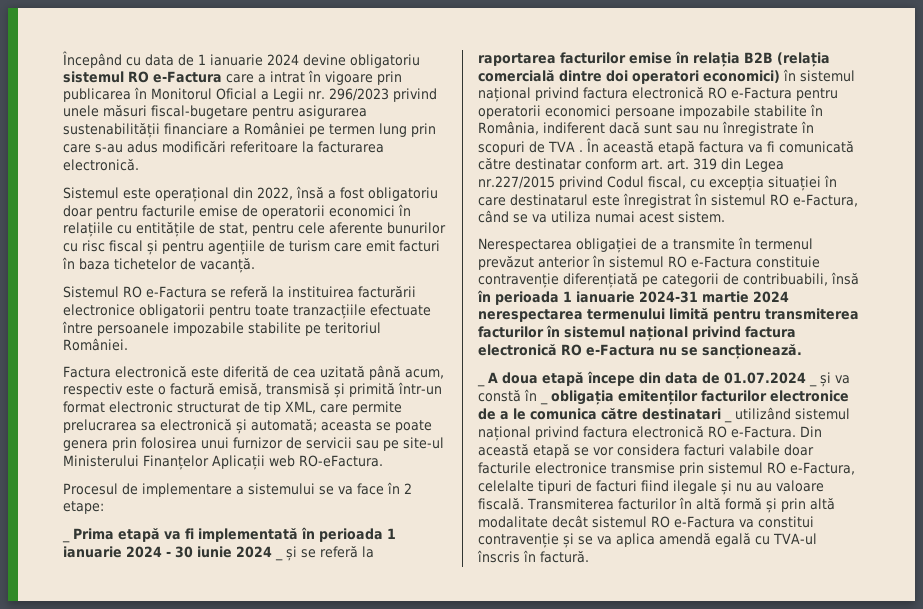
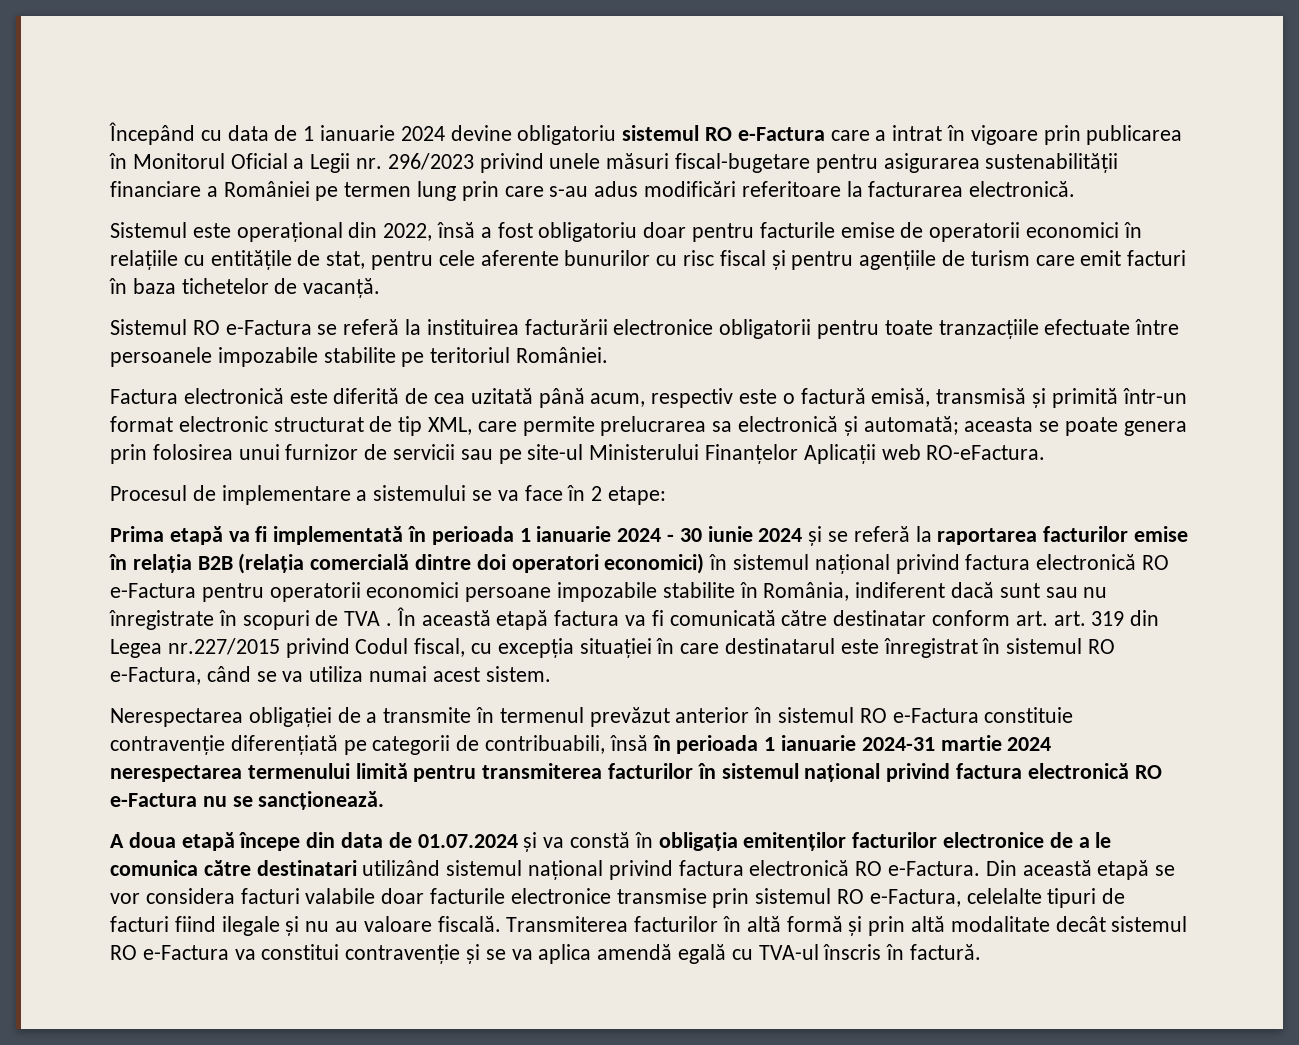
- _ Prima etapă va fi implementată în perioada 1 ianuarie 2024 - 30 iunie 2024 _ și se referă la raportarea facturilor emise în relația B2B (relația comercială dintre doi operatori economici) în sistemul național privind factura electronică RO e-Factura pentru operatorii economici persoane impozabile stabilite în România, indiferent dacă sunt sau nu înregistrate în scopuri de TVA .
+ Prima etapă va fi implementată în perioada 1 ianuarie 2024 - 30 iunie 2024 și se referă la raportarea facturilor emise în relația B2B (relația comercială dintre doi operatori economici) în sistemul național privind factura electronică RO e-Factura pentru operatorii economici persoane impozabile stabilite în România, indiferent dacă sunt sau nu înregistrate în scopuri de TVA .
- _ A doua etapă începe din data de 01.07.2024 _ și va constă în _ obligația emitenților facturilor electronice de a le comunica către destinatari _ utilizând sistemul național privind factura electronică RO e-Factura.
+ A doua etapă începe din data de 01.07.2024 și va constă în obligația emitenților facturilor electronice de a le comunica către destinatari utilizând sistemul național privind factura electronică RO e-Factura.

